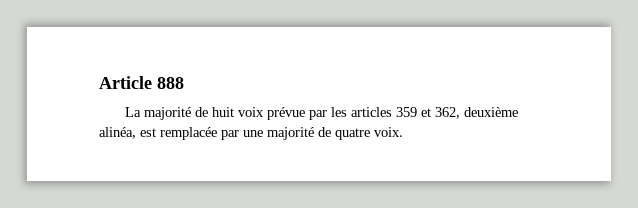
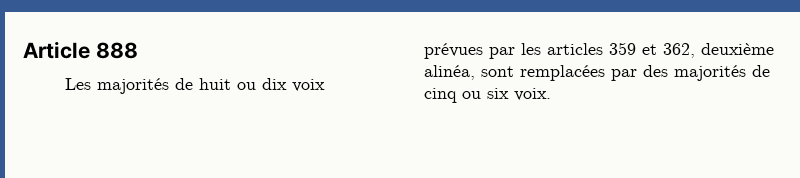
- La majorité de huit voix prévue par les articles 359 et 362, deuxième alinéa, est remplacée par une majorité de quatre voix.
+ Les majorités de huit ou dix voix prévues par les articles 359 et 362, deuxième alinéa, sont remplacées par des majorités de cinq ou six voix.

